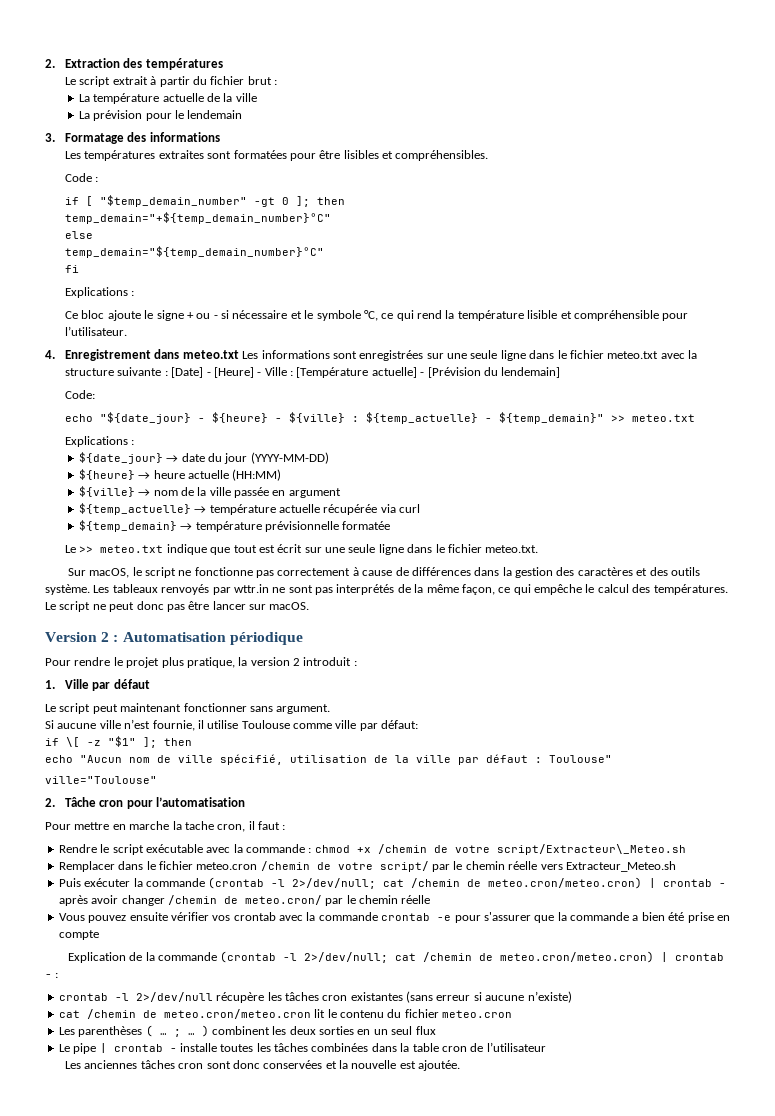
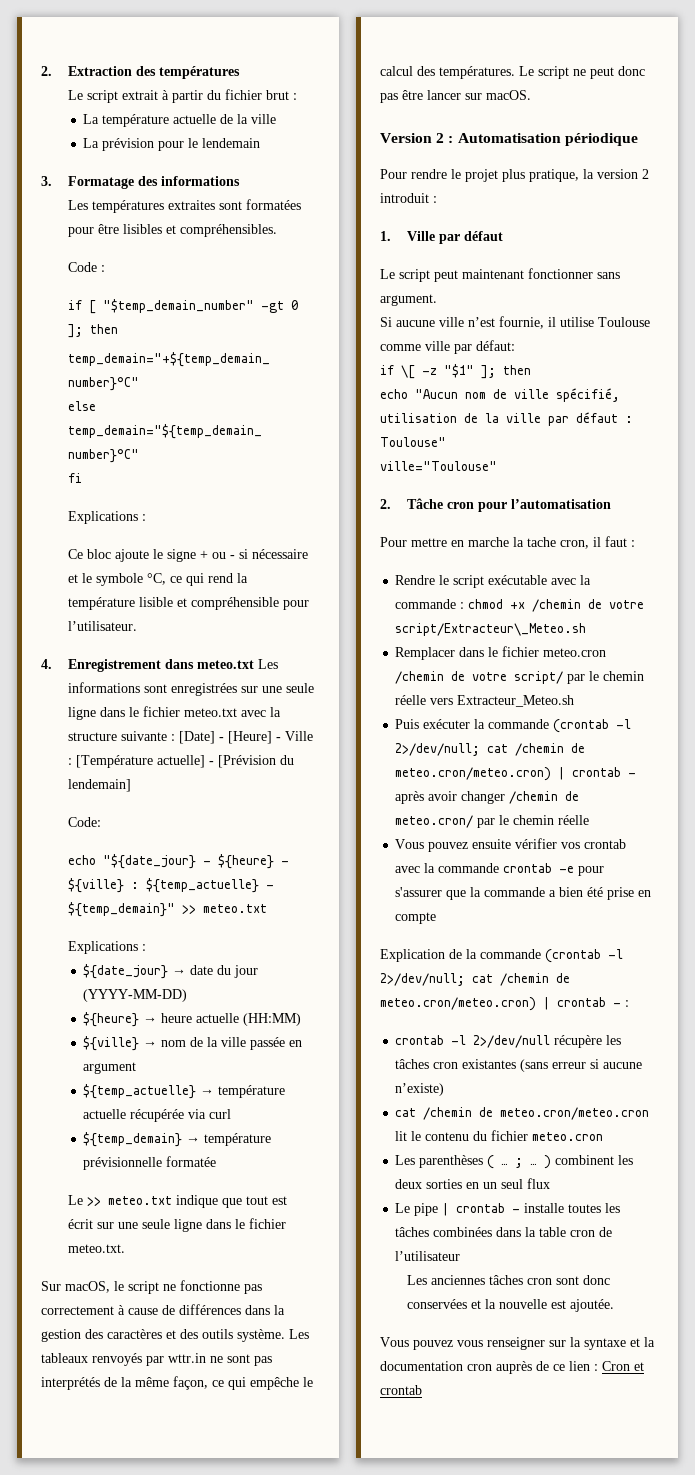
+ Vous pouvez vous renseigner sur la syntaxe et la documentation cron auprès de ce lien : Cron et crontab

